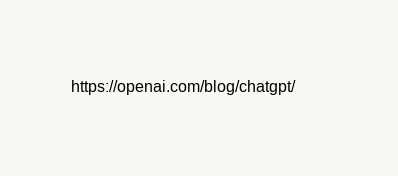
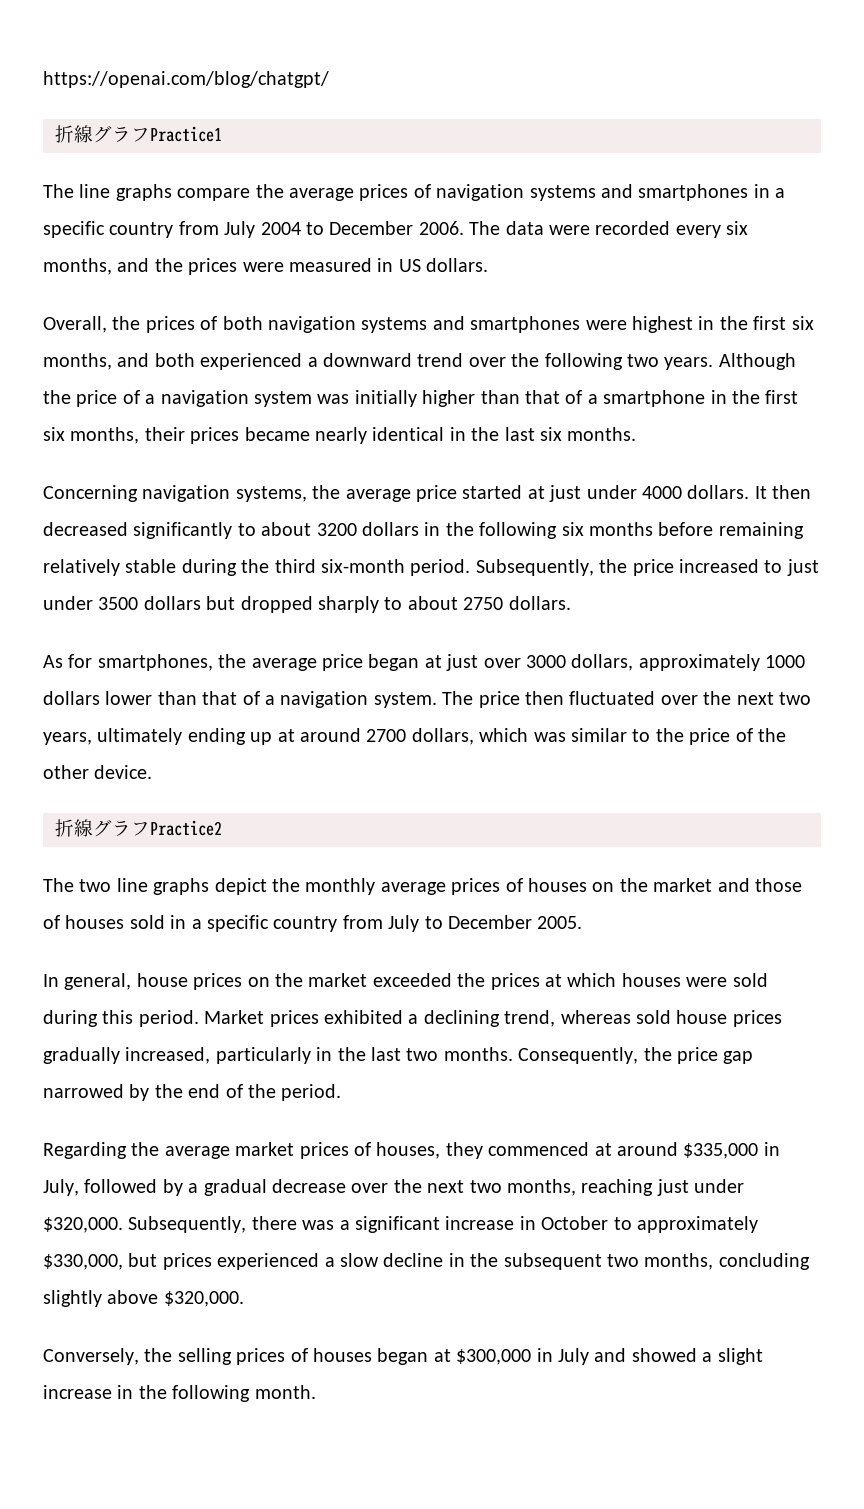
+ 折線グラフPractice1
+ The line graphs compare the average prices of navigation systems and smartphones in a specific country from July 2004 to December 2006. The data were recorded every six months, and the prices were measured in US dollars.
+ Overall, the prices of both navigation systems and smartphones were highest in the first six months, and both experienced a downward trend over the following two years. Although the price of a navigation system was initially higher than that of a smartphone in the first six months, their prices became nearly identical in the last six months.
+ Concerning navigation systems, the average price started at just under 4000 dollars. It then decreased significantly to about 3200 dollars in the following six months before remaining relatively stable during the third six-month period. Subsequently, the price increased to just under 3500 dollars but dropped sharply to about 2750 dollars.
+ As for smartphones, the average price began at just over 3000 dollars, approximately 1000 dollars lower than that of a navigation system. The price then fluctuated over the next two years, ultimately ending up at around 2700 dollars, which was similar to the price of the other device.
+ 折線グラフPractice2
+ The two line graphs depict the monthly average prices of houses on the market and those of houses sold in a specific country from July to December 2005.
+ In general, house prices on the market exceeded the prices at which houses were sold during this period. Market prices exhibited a declining trend, whereas sold house prices gradually increased, particularly in the last two months. Consequently, the price gap narrowed by the end of the period.
+ Regarding the average market prices of houses, they commenced at around $335,000 in July, followed by a gradual decrease over the next two months, reaching just under $320,000. Subsequently, there was a significant increase in October to approximately $330,000, but prices experienced a slow decline in the subsequent two months, concluding slightly above $320,000.
+ Conversely, the selling prices of houses began at $300,000 in July and showed a slight increase in the following month.

